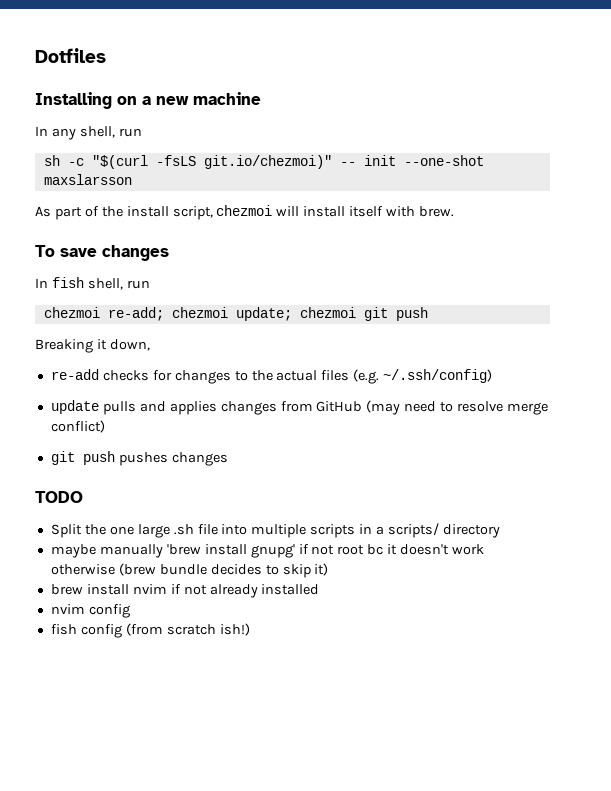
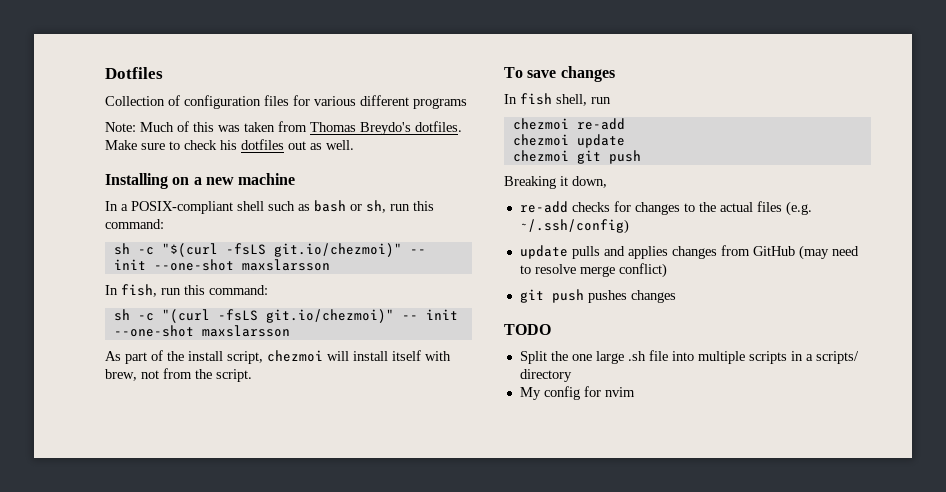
+ Collection of configuration files for various different programs
+ Note: Much of this was taken from Thomas Breydo's dotfiles. Make sure to check his dotfiles out as well.
- In any shell, run
+ In a POSIX-compliant shell such as bash or sh, run this command:
+ In fish, run this command:
+ sh -c "(curl -fsLS git.io/chezmoi)" -- init --one-shot maxslarsson
- As part of the install script, chezmoi will install itself with brew.
+ As part of the install script, chezmoi will install itself with brew, not from the script.
- chezmoi re-add; chezmoi update; chezmoi git push
+ chezmoi re-add
+ chezmoi update
+ chezmoi git push
- maybe manually 'brew install gnupg' if not root bc it doesn't work otherwise (brew bundle decides to skip it)
- brew install nvim if not already installed
- nvim config
- fish config (from scratch ish!)
+ My config for nvim

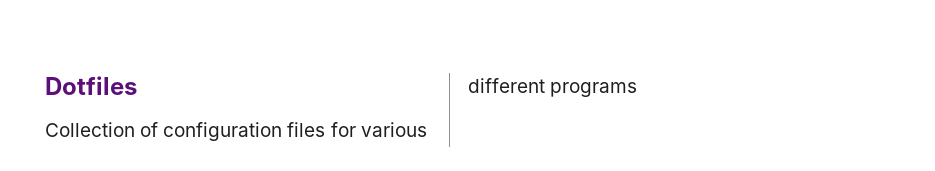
- Note: Much of this was taken from Thomas Breydo's dotfiles. Make sure to check his dotfiles out as well.
- Installing on a new machine
- In a POSIX-compliant shell such as bash or sh, run this command:
- sh -c "$(curl -fsLS git.io/chezmoi)" -- init --one-shot maxslarsson
- In fish, run this command:
- sh -c "(curl -fsLS git.io/chezmoi)" -- init --one-shot maxslarsson
- As part of the install script, chezmoi will install itself with brew, not from the script.
- To save changes
- In fish shell, run
- chezmoi re-add
- chezmoi update
- chezmoi git push
- Breaking it down,
- re-add checks for changes to the actual files (e.g. ~/.ssh/config)
- update pulls and applies changes from GitHub (may need to resolve merge conflict)
- git push pushes changes
- TODO
- Split the one large .sh file into multiple scripts in a scripts/ directory
- My config for nvim

